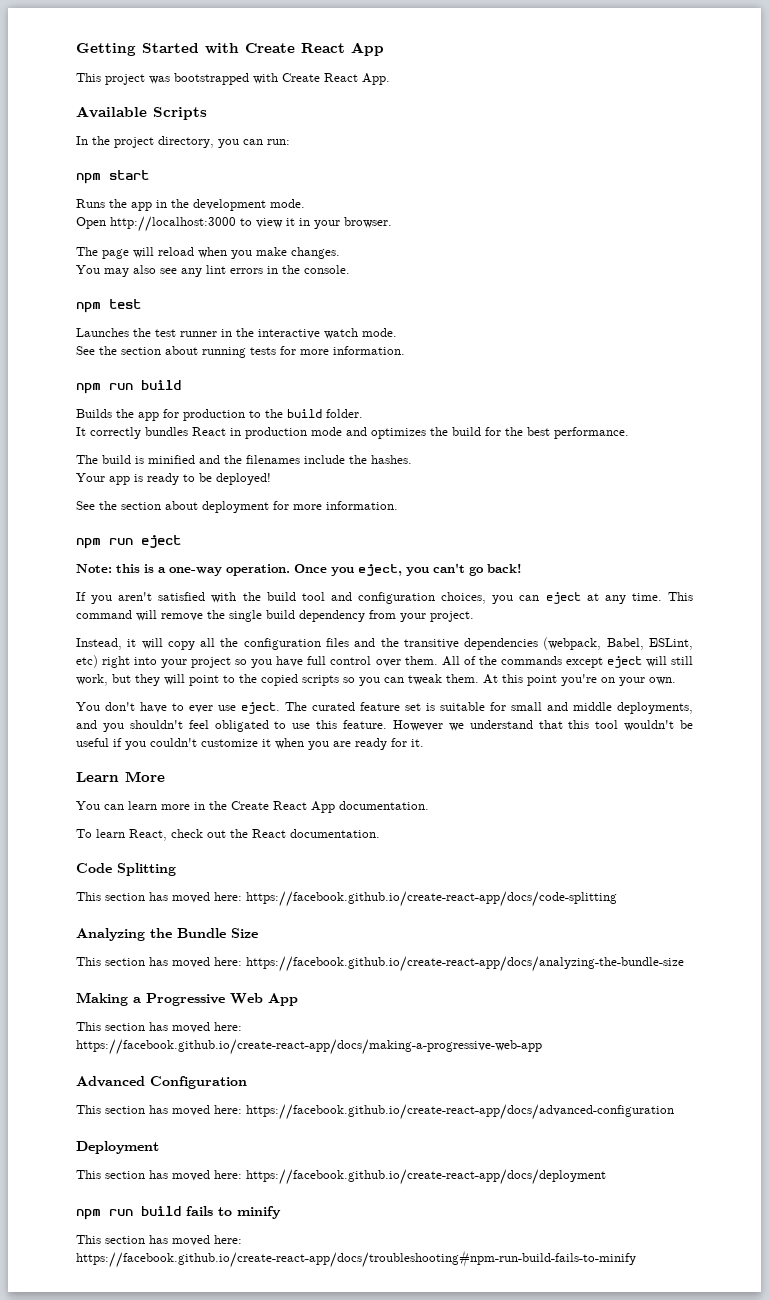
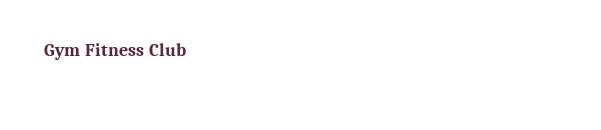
- Getting Started with Create React App
- This project was bootstrapped with Create React App.
- Available Scripts
- In the project directory, you can run:
- npm start
- Runs the app in the development mode.
- Open http://localhost:3000 to view it in your browser.
- The page will reload when you make changes.
- You may also see any lint errors in the console.
- npm test
- Launches the test runner in the interactive watch mode.
- See the section about running tests for more information.
- npm run build
- Builds the app for production to the build folder.
- It correctly bundles React in production mode and optimizes the build for the best performance.
- The build is minified and the filenames include the hashes.
- Your app is ready to be deployed!
- See the section about deployment for more information.
- npm run eject
- Note: this is a one-way operation. Once you eject, you can't go back!
- If you aren't satisfied with the build tool and configuration choices, you can eject at any time. This command will remove the single build dependency from your project.
- Instead, it will copy all the configuration files and the transitive dependencies (webpack, Babel, ESLint, etc) right into your project so you have full control over them. All of the commands except eject will still work, but they will point to the copied scripts so you can tweak them. At this point you're on your own.
- You don't have to ever use eject. The curated feature set is suitable for small and middle deployments, and you shouldn't feel obligated to use this feature. However we understand that this tool wouldn't be useful if you couldn't customize it when you are ready for it.
- Learn More
- You can learn more in the Create React App documentation.
- To learn React, check out the React documentation.
- Code Splitting
- This section has moved here: https://facebook.github.io/create-react-app/docs/code-splitting
- Analyzing the Bundle Size
- This section has moved here: https://facebook.github.io/create-react-app/docs/analyzing-the-bundle-size
- Making a Progressive Web App
- This section has moved here: https://facebook.github.io/create-react-app/docs/making-a-progressive-web-app
- Advanced Configuration
- This section has moved here: https://facebook.github.io/create-react-app/docs/advanced-configuration
- Deployment
- This section has moved here: https://facebook.github.io/create-react-app/docs/deployment
- npm run build fails to minify
- This section has moved here: https://facebook.github.io/create-react-app/docs/troubleshooting#npm-run-build-fails-to-minify
+ Gym Fitness Club

